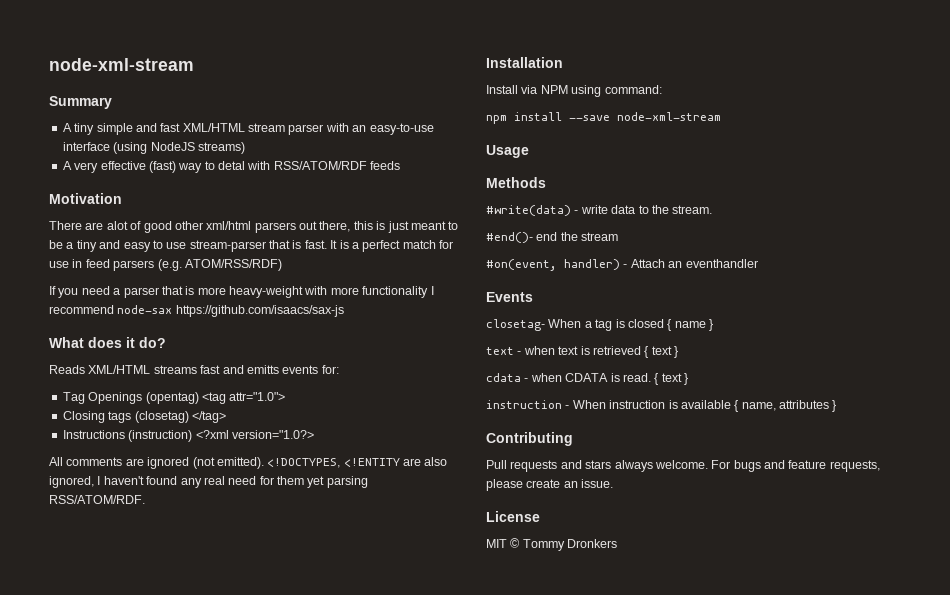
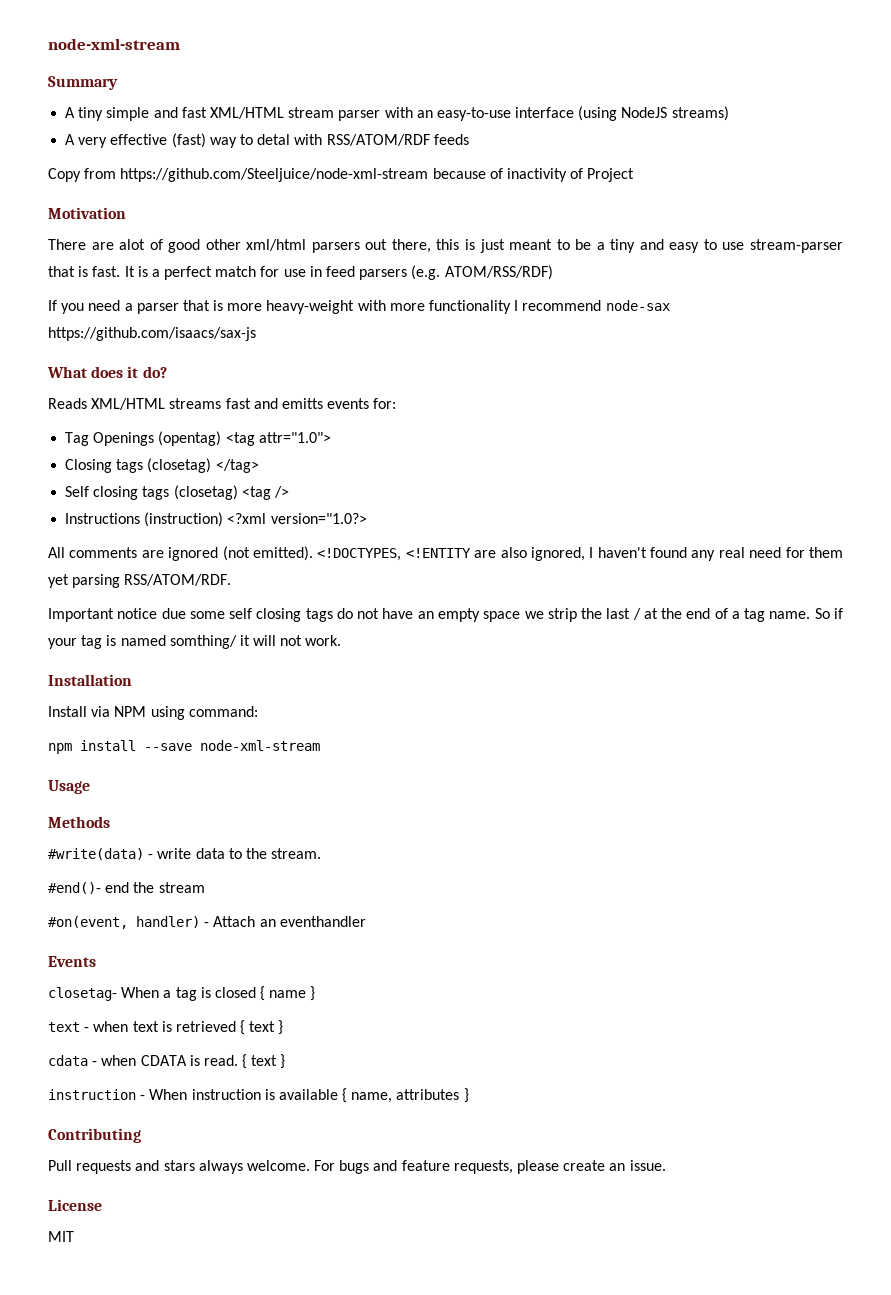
+ Copy from https://github.com/Steeljuice/node-xml-stream because of inactivity of Project
+ Self closing tags (closetag) <tag />
+ Important notice due some self closing tags do not have an empty space we strip the last / at the end of a tag name. So if your tag is named somthing/ it will not work.
- MIT © Tommy Dronkers
+ MIT

